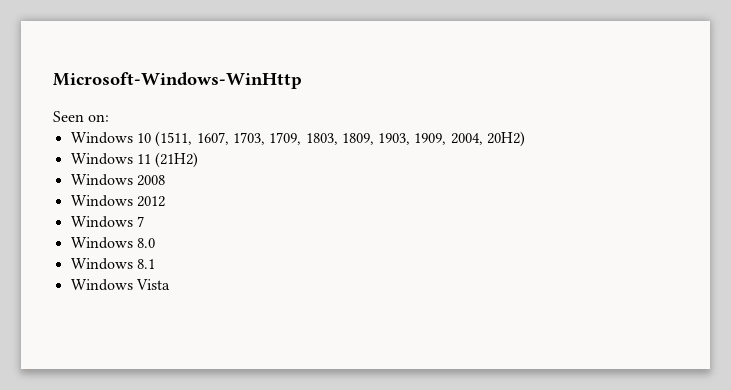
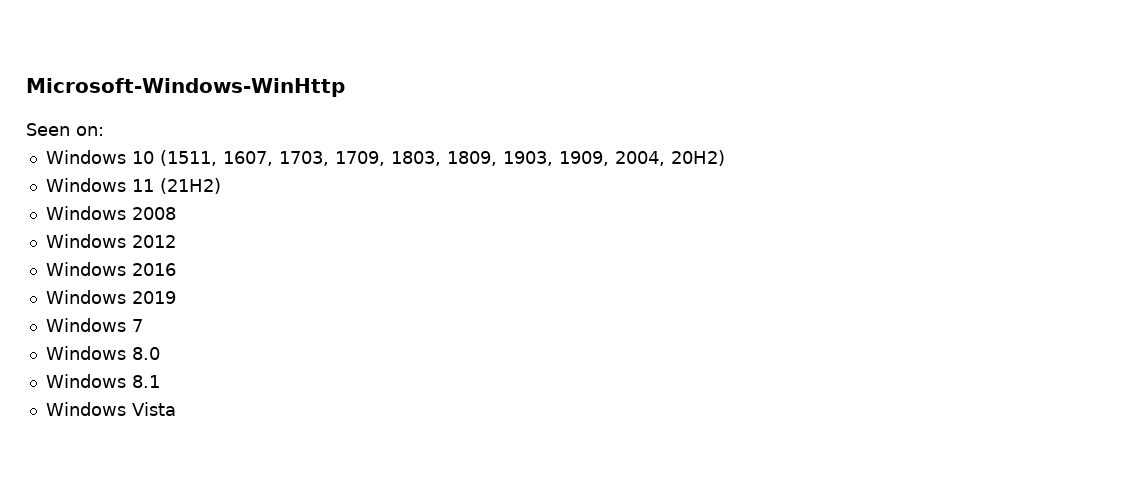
+ Windows 2016
+ Windows 2019

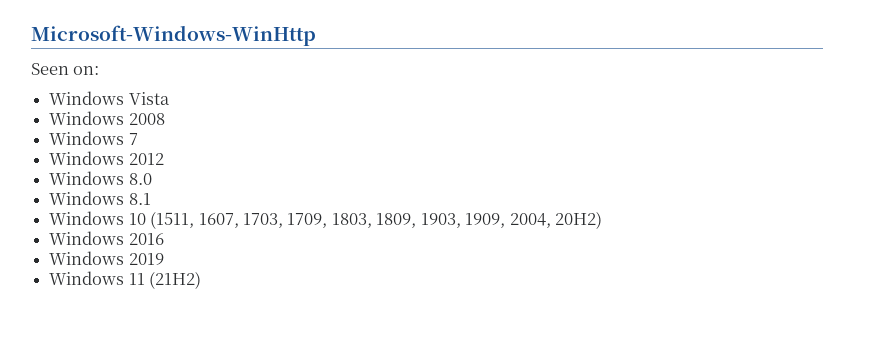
+ Windows Vista
+ Windows 2008
+ Windows 7
+ Windows 2012
+ Windows 8.0
+ Windows 8.1
- Windows 11 (21H2)
- Windows 2008
- Windows 2012
- Windows 7
- Windows 8.0
- Windows 8.1
- Windows Vista
+ Windows 11 (21H2)

